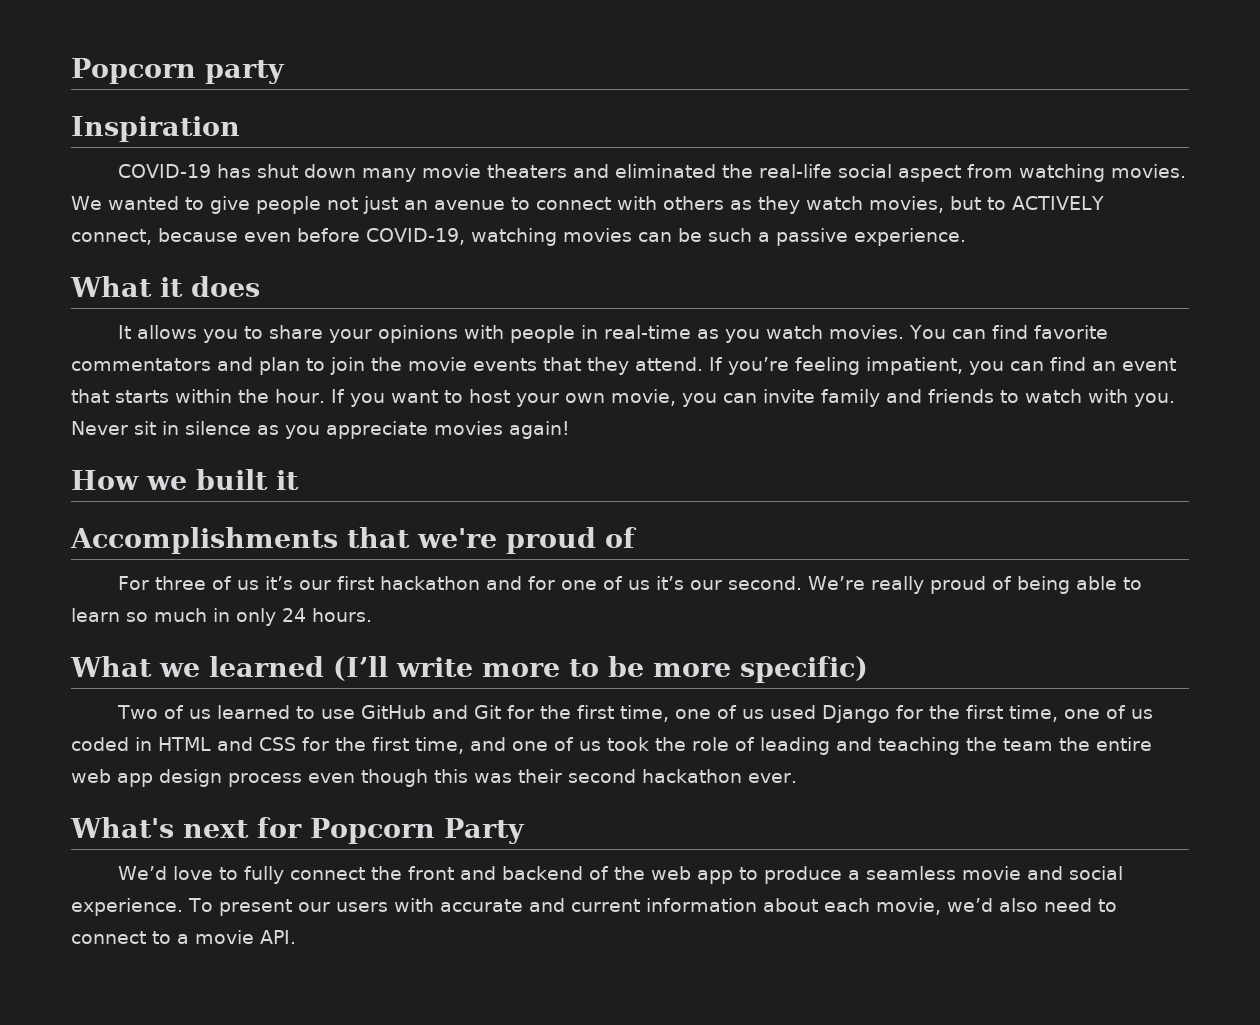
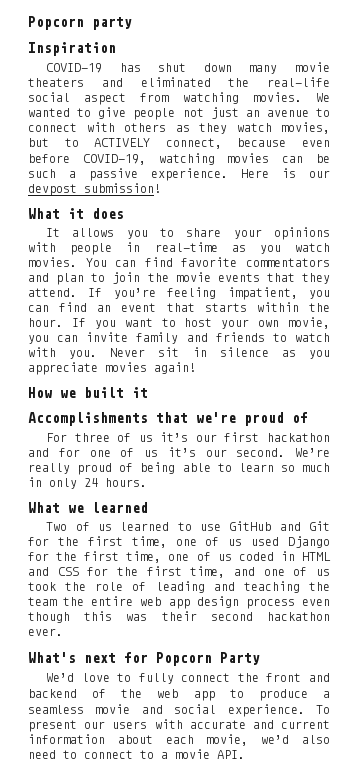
+ Here is our devpost submission!
- What we learned (I’ll write more to be more specific)
+ What we learned

